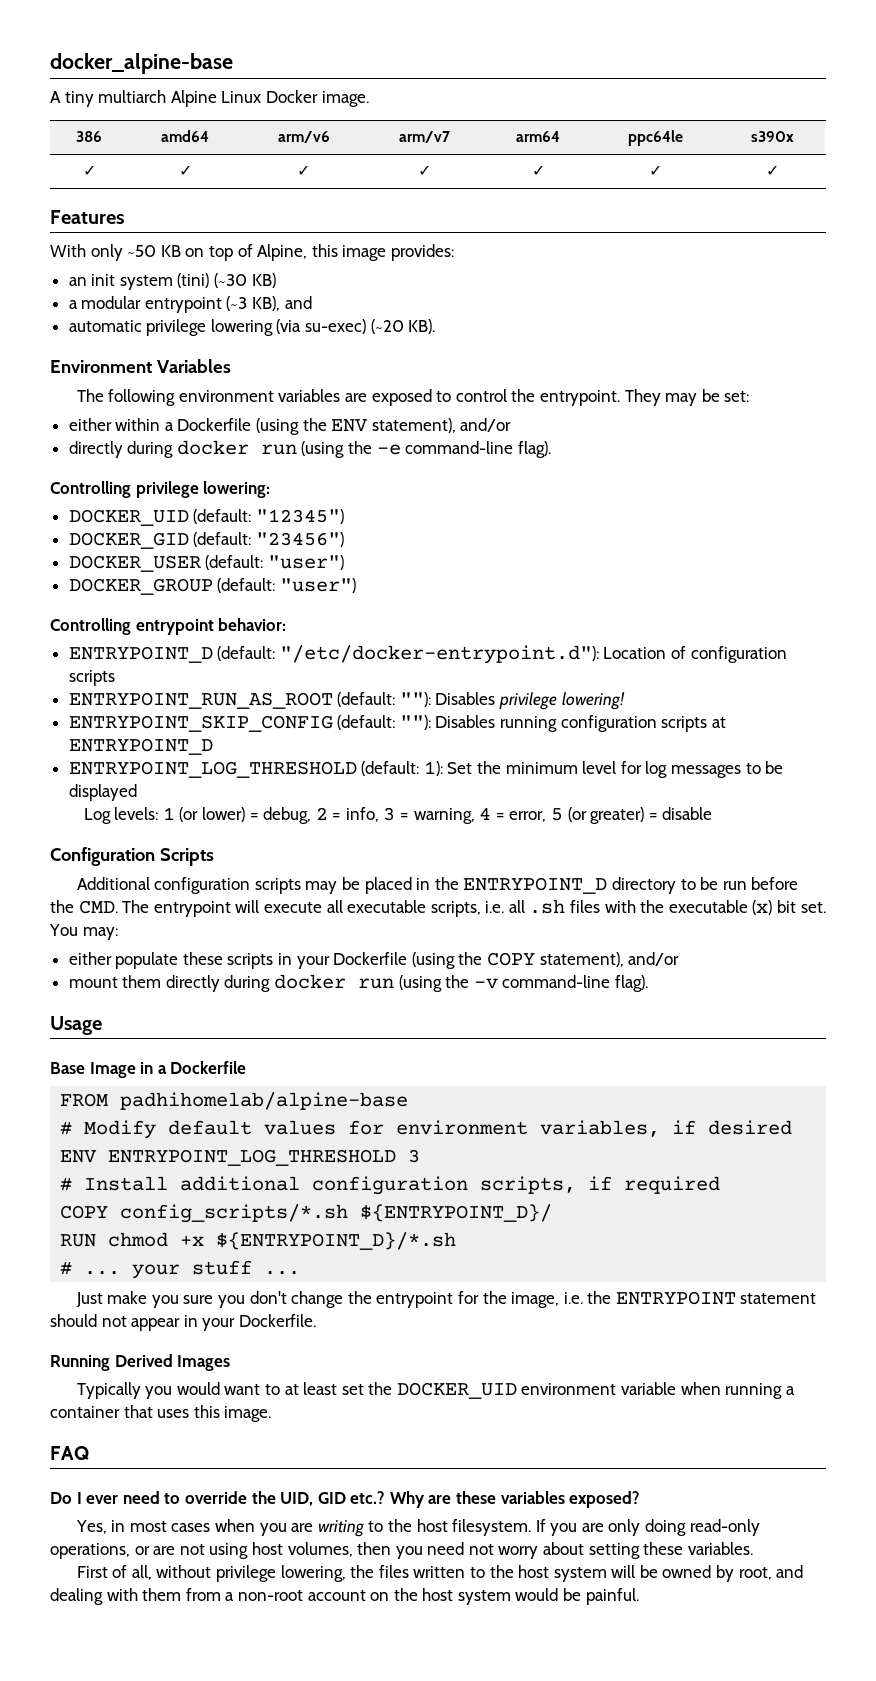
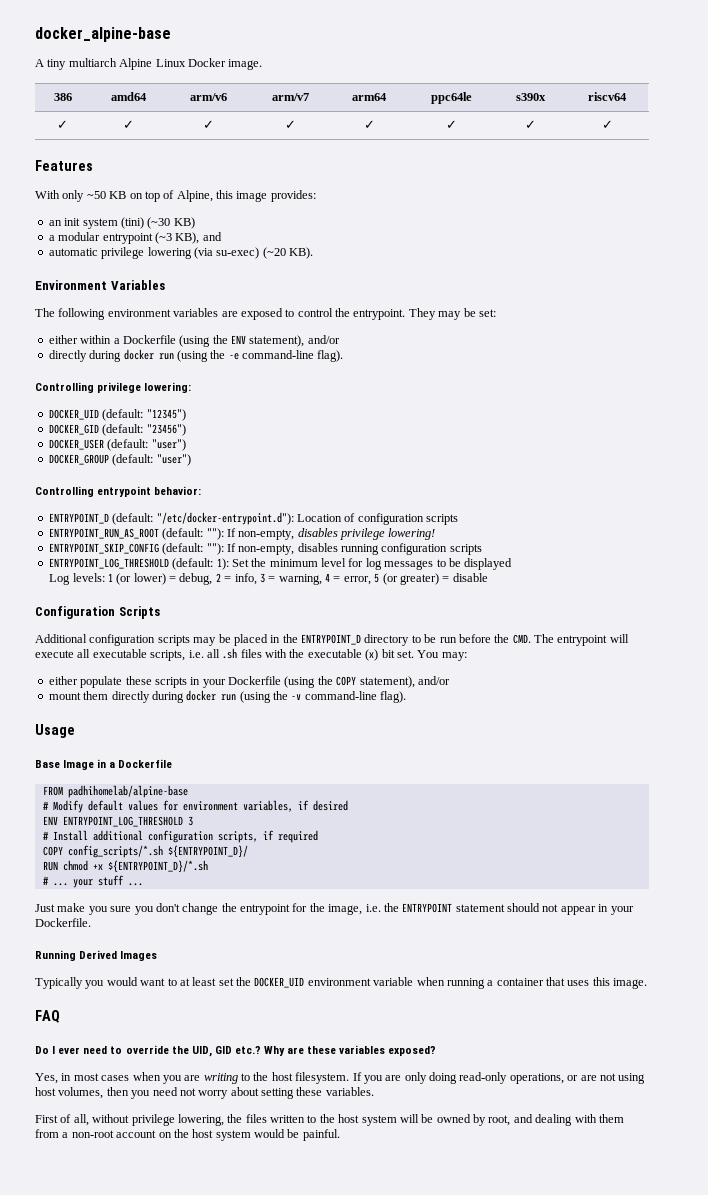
- 386 | amd64 | arm/v6 | arm/v7 | arm64 | ppc64le | s390x
- ✓ | ✓ | ✓ | ✓ | ✓ | ✓ | ✓
+ 386 | amd64 | arm/v6 | arm/v7 | arm64 | ppc64le | s390x | riscv64
+ ✓ | ✓ | ✓ | ✓ | ✓ | ✓ | ✓ | ✓
- ENTRYPOINT_RUN_AS_ROOT (default: ""): Disables privilege lowering!
+ ENTRYPOINT_RUN_AS_ROOT (default: ""): If non-empty, disables privilege lowering!
- ENTRYPOINT_SKIP_CONFIG (default: ""): Disables running configuration scripts at ENTRYPOINT_D
+ ENTRYPOINT_SKIP_CONFIG (default: ""): If non-empty, disables running configuration scripts

